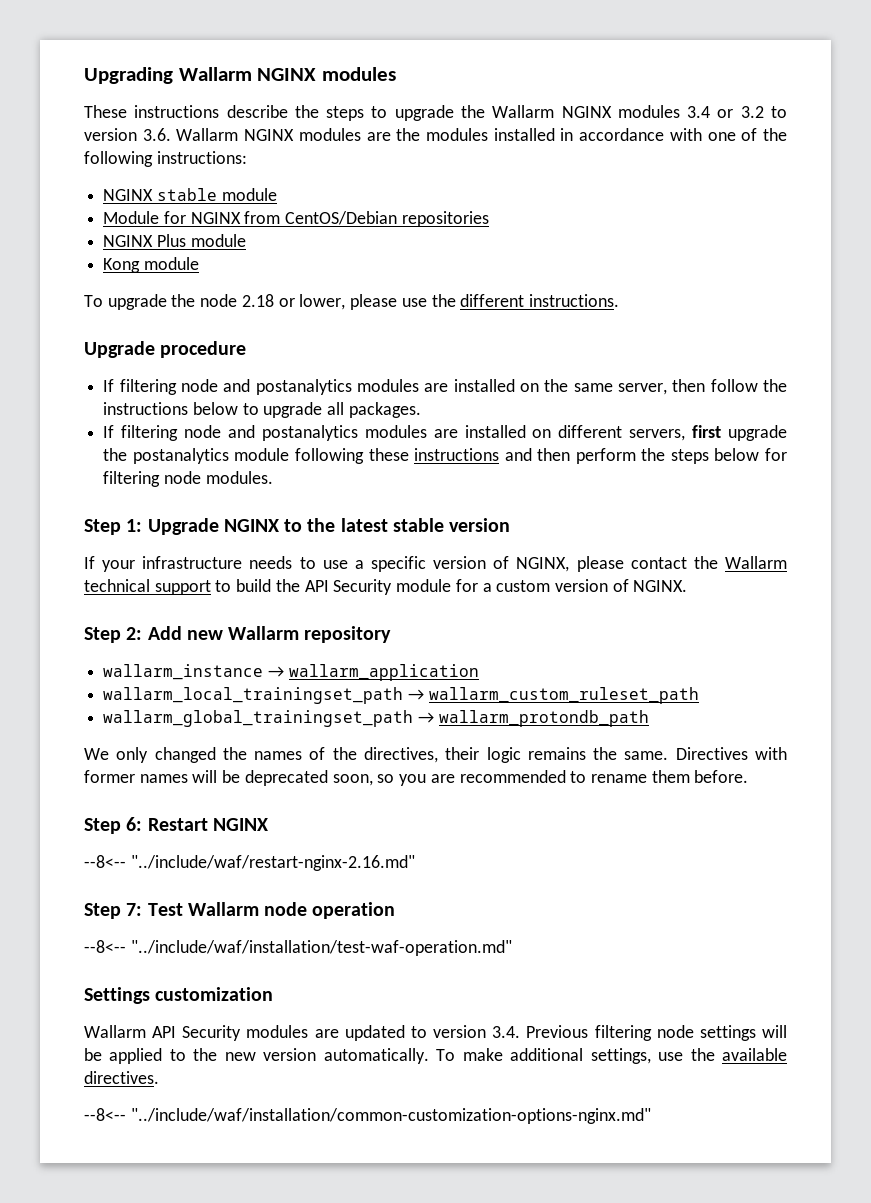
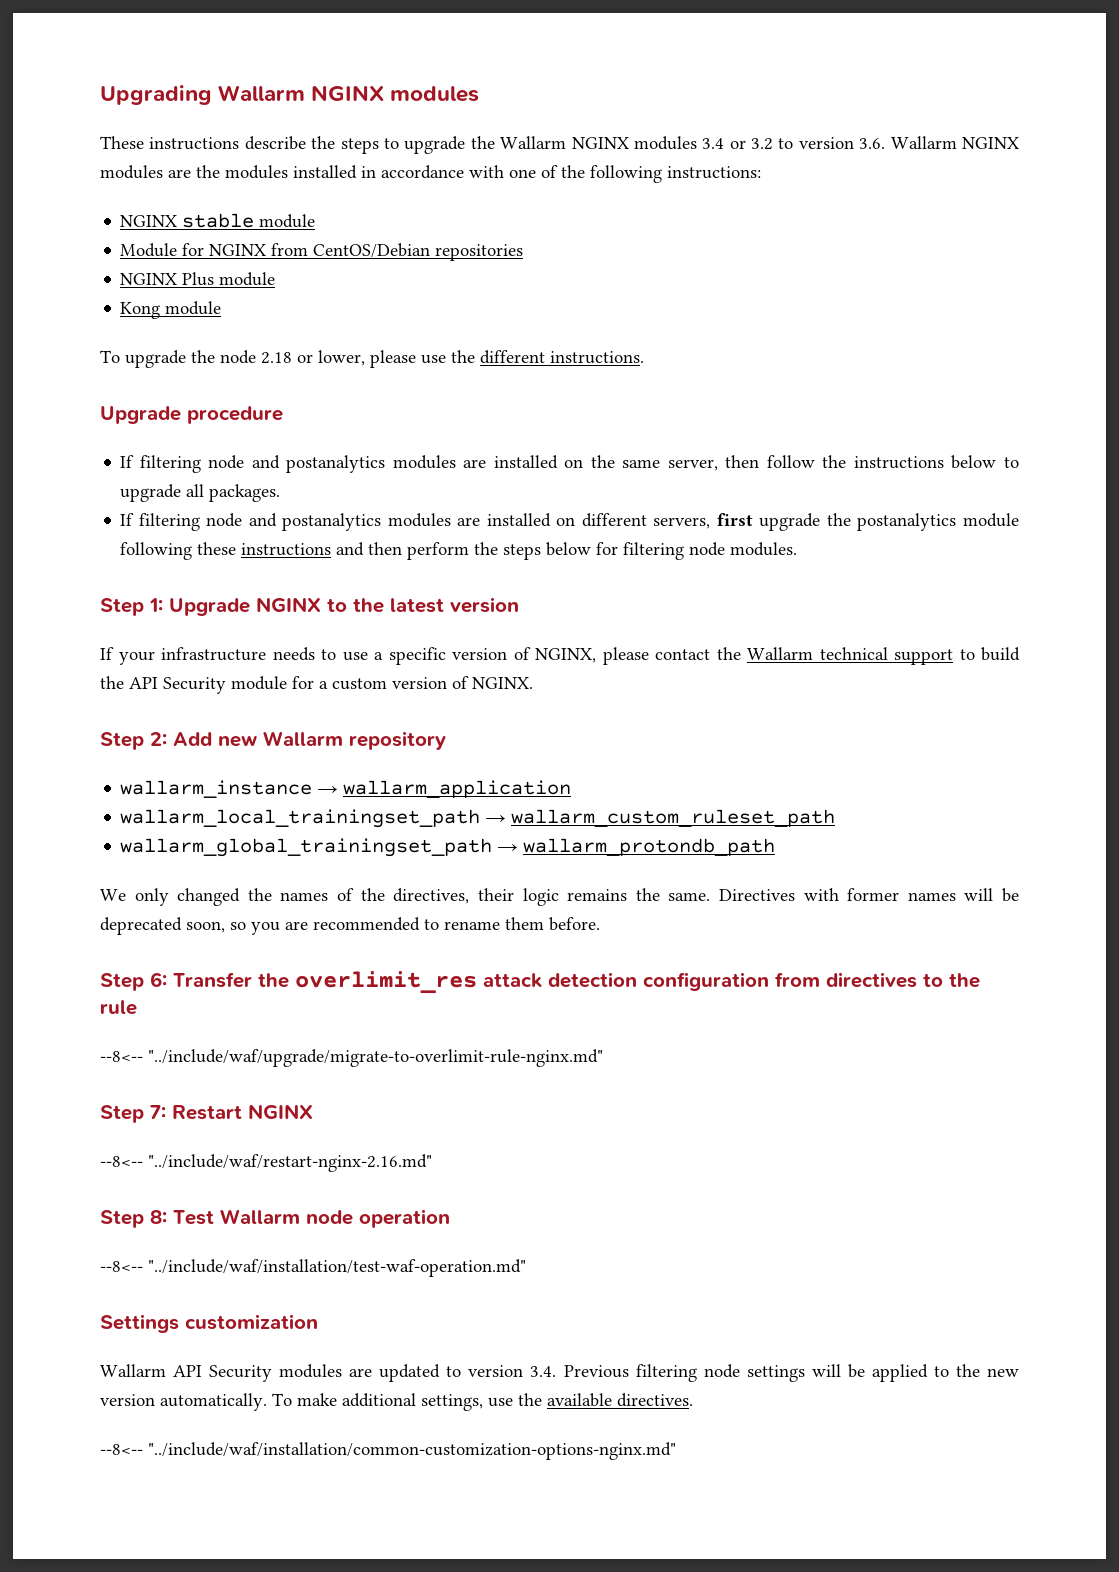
- Step 1: Upgrade NGINX to the latest stable version
+ Step 1: Upgrade NGINX to the latest version
- Step 6: Restart NGINX
+ Step 6: Transfer the overlimit_res attack detection configuration from directives to the rule
+ --8<-- "../include/waf/upgrade/migrate-to-overlimit-rule-nginx.md"
+ Step 7: Restart NGINX
- Step 7: Test Wallarm node operation
+ Step 8: Test Wallarm node operation

